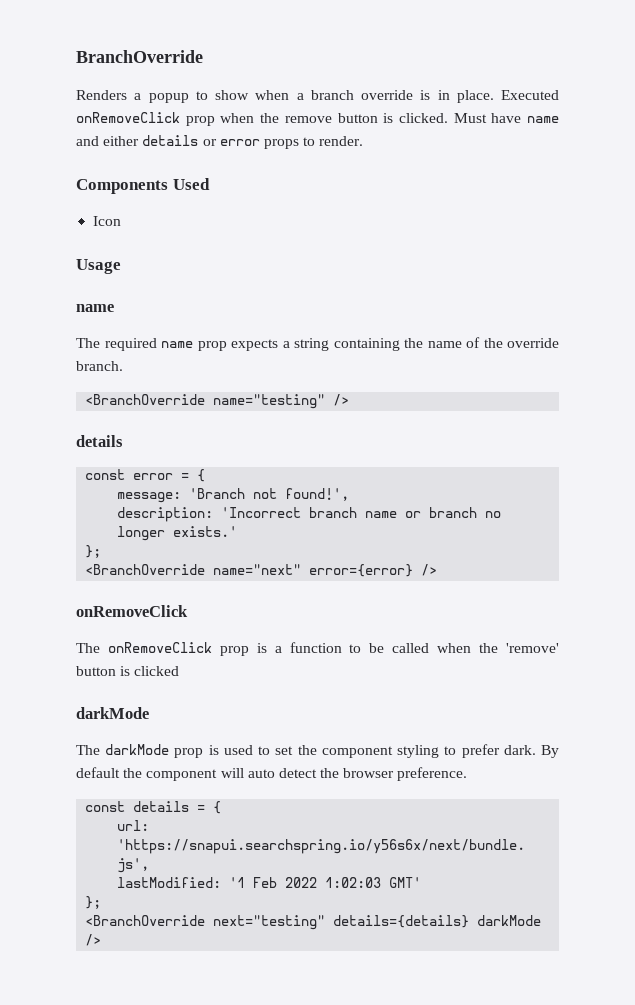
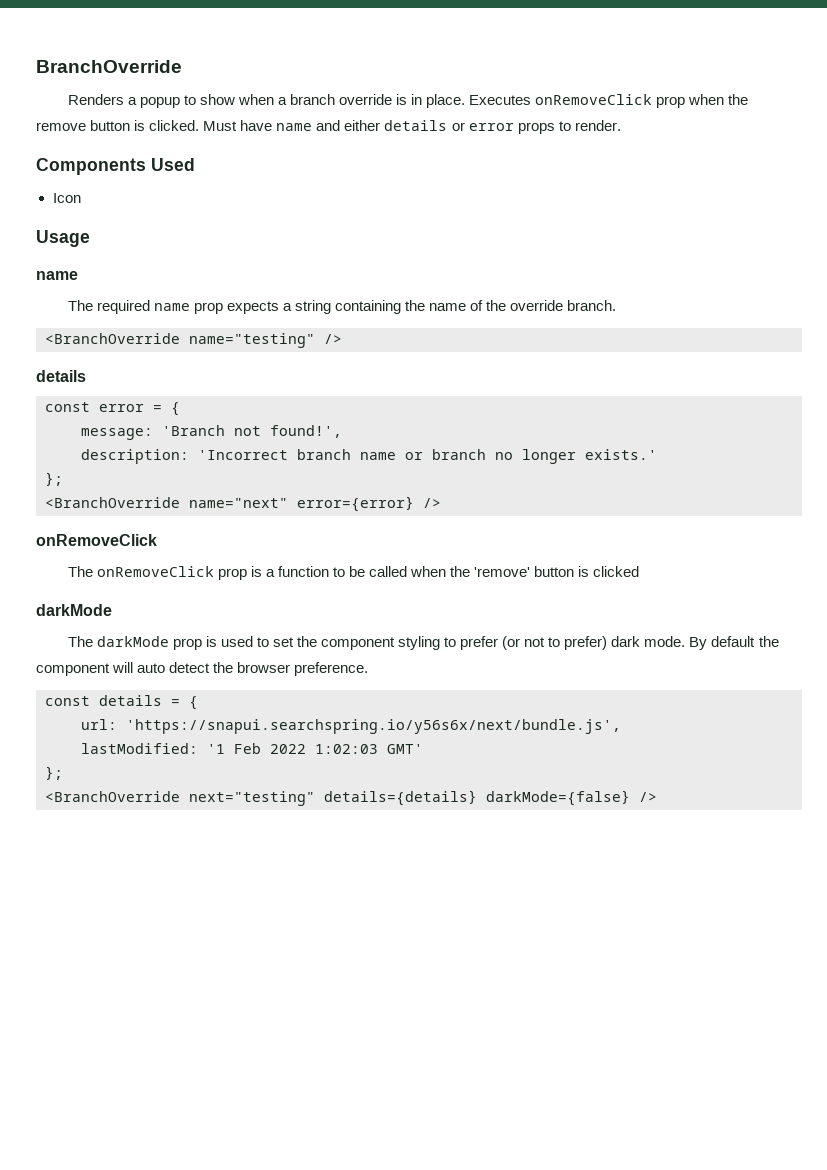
- Executed onRemoveClick prop when the remove button is clicked.
+ Executes onRemoveClick prop when the remove button is clicked.
- The darkMode prop is used to set the component styling to prefer dark.
+ The darkMode prop is used to set the component styling to prefer (or not to prefer) dark mode.
- <BranchOverride next="testing" details={details} darkMode />
+ <BranchOverride next="testing" details={details} darkMode={false} />

